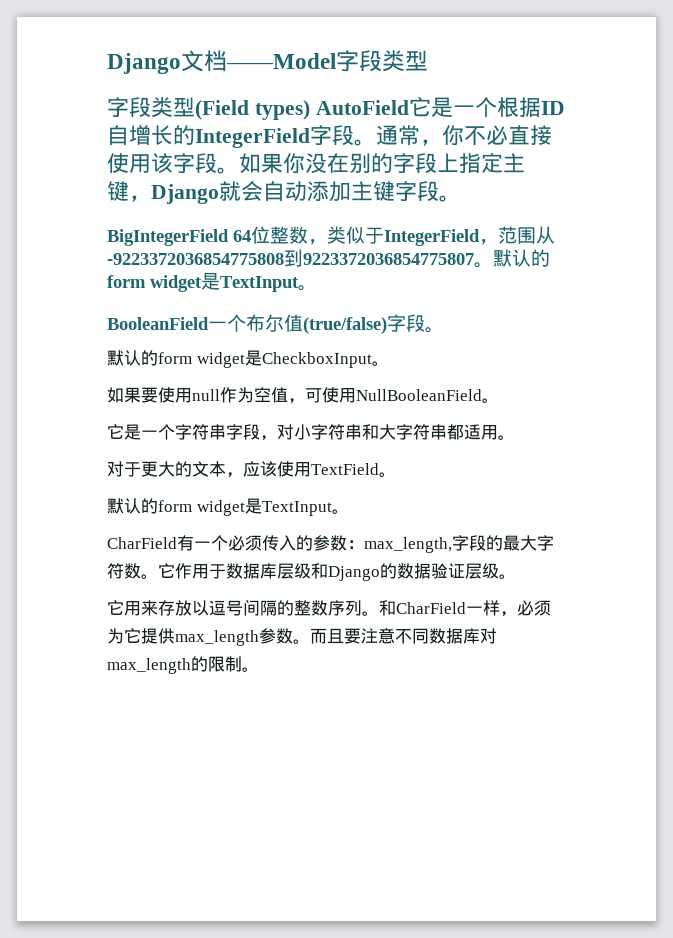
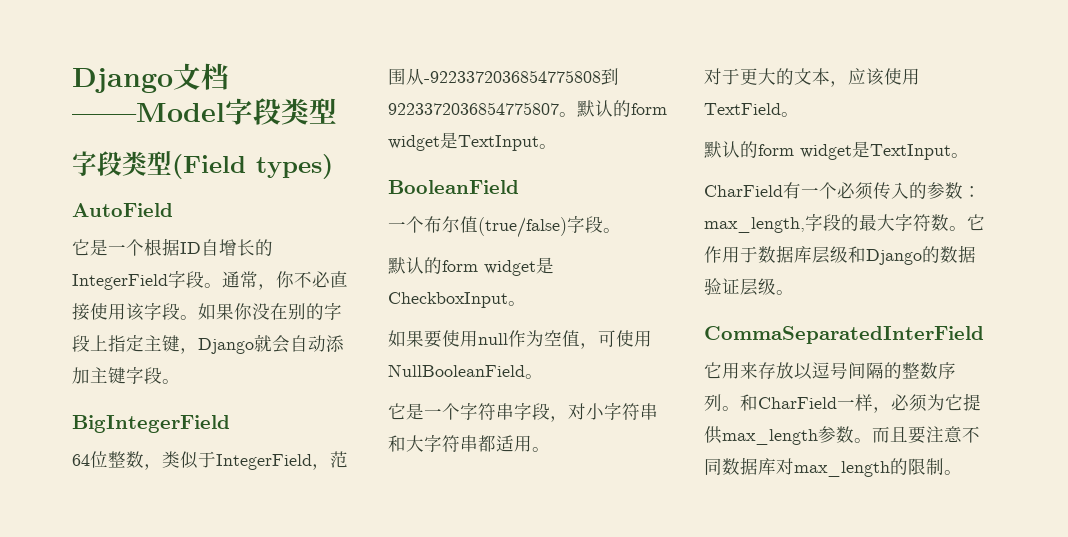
- 字段类型(Field types) AutoField它是一个根据ID自增长的IntegerField字段。
+ 字段类型(Field types)
+ AutoField
+ 它是一个根据ID自增长的IntegerField字段。
- BigIntegerField 64位整数，类似于IntegerField，范围从-9223372036854775808到9223372036854775807。
+ BigIntegerField
+ 64位整数，类似于IntegerField，范围从-9223372036854775808到9223372036854775807。
- BooleanField一个布尔值(true/false)字段。
+ BooleanField
+ 一个布尔值(true/false)字段。
+ CommaSeparatedInterField

